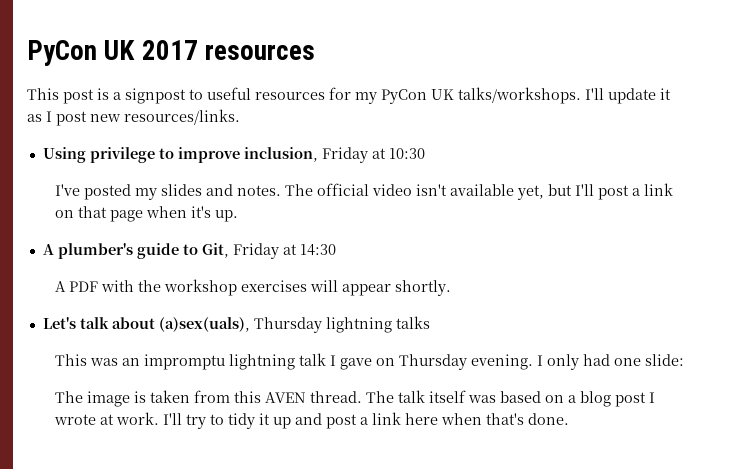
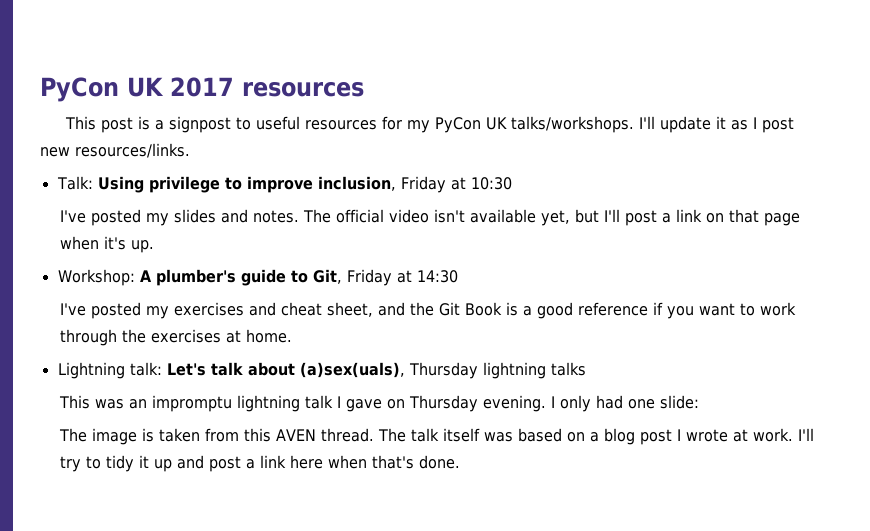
- Using privilege to improve inclusion, Friday at 10:30
+ Talk: Using privilege to improve inclusion, Friday at 10:30
- A plumber's guide to Git, Friday at 14:30
+ Workshop: A plumber's guide to Git, Friday at 14:30
- A PDF with the workshop exercises will appear shortly.
- Let's talk about (a)sex(uals), Thursday lightning talks
+ I've posted my exercises and cheat sheet, and the Git Book is a good reference if you want to work through the exercises at home.
+ Lightning talk: Let's talk about (a)sex(uals), Thursday lightning talks

